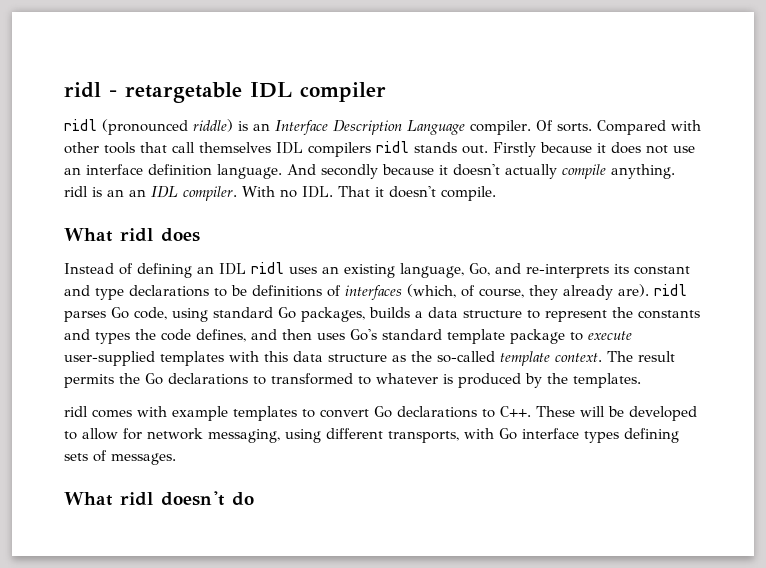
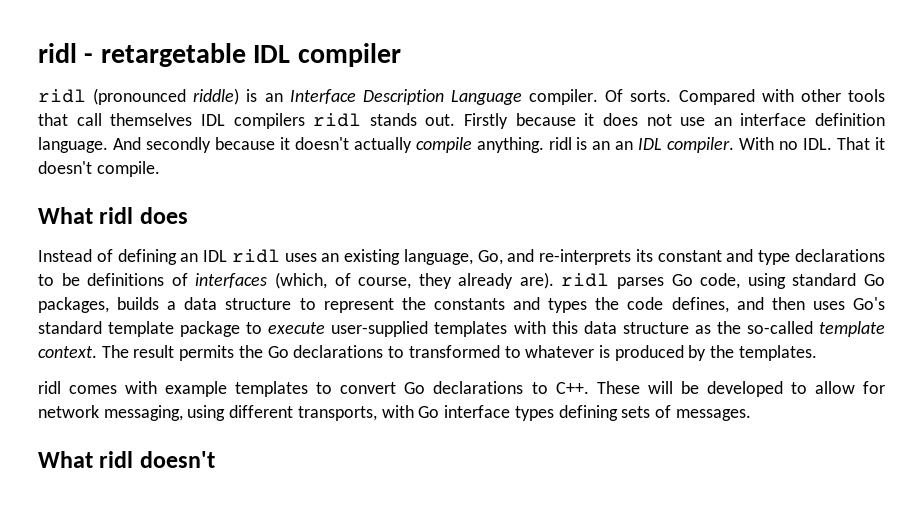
- What ridl doesn't do
+ What ridl doesn't

